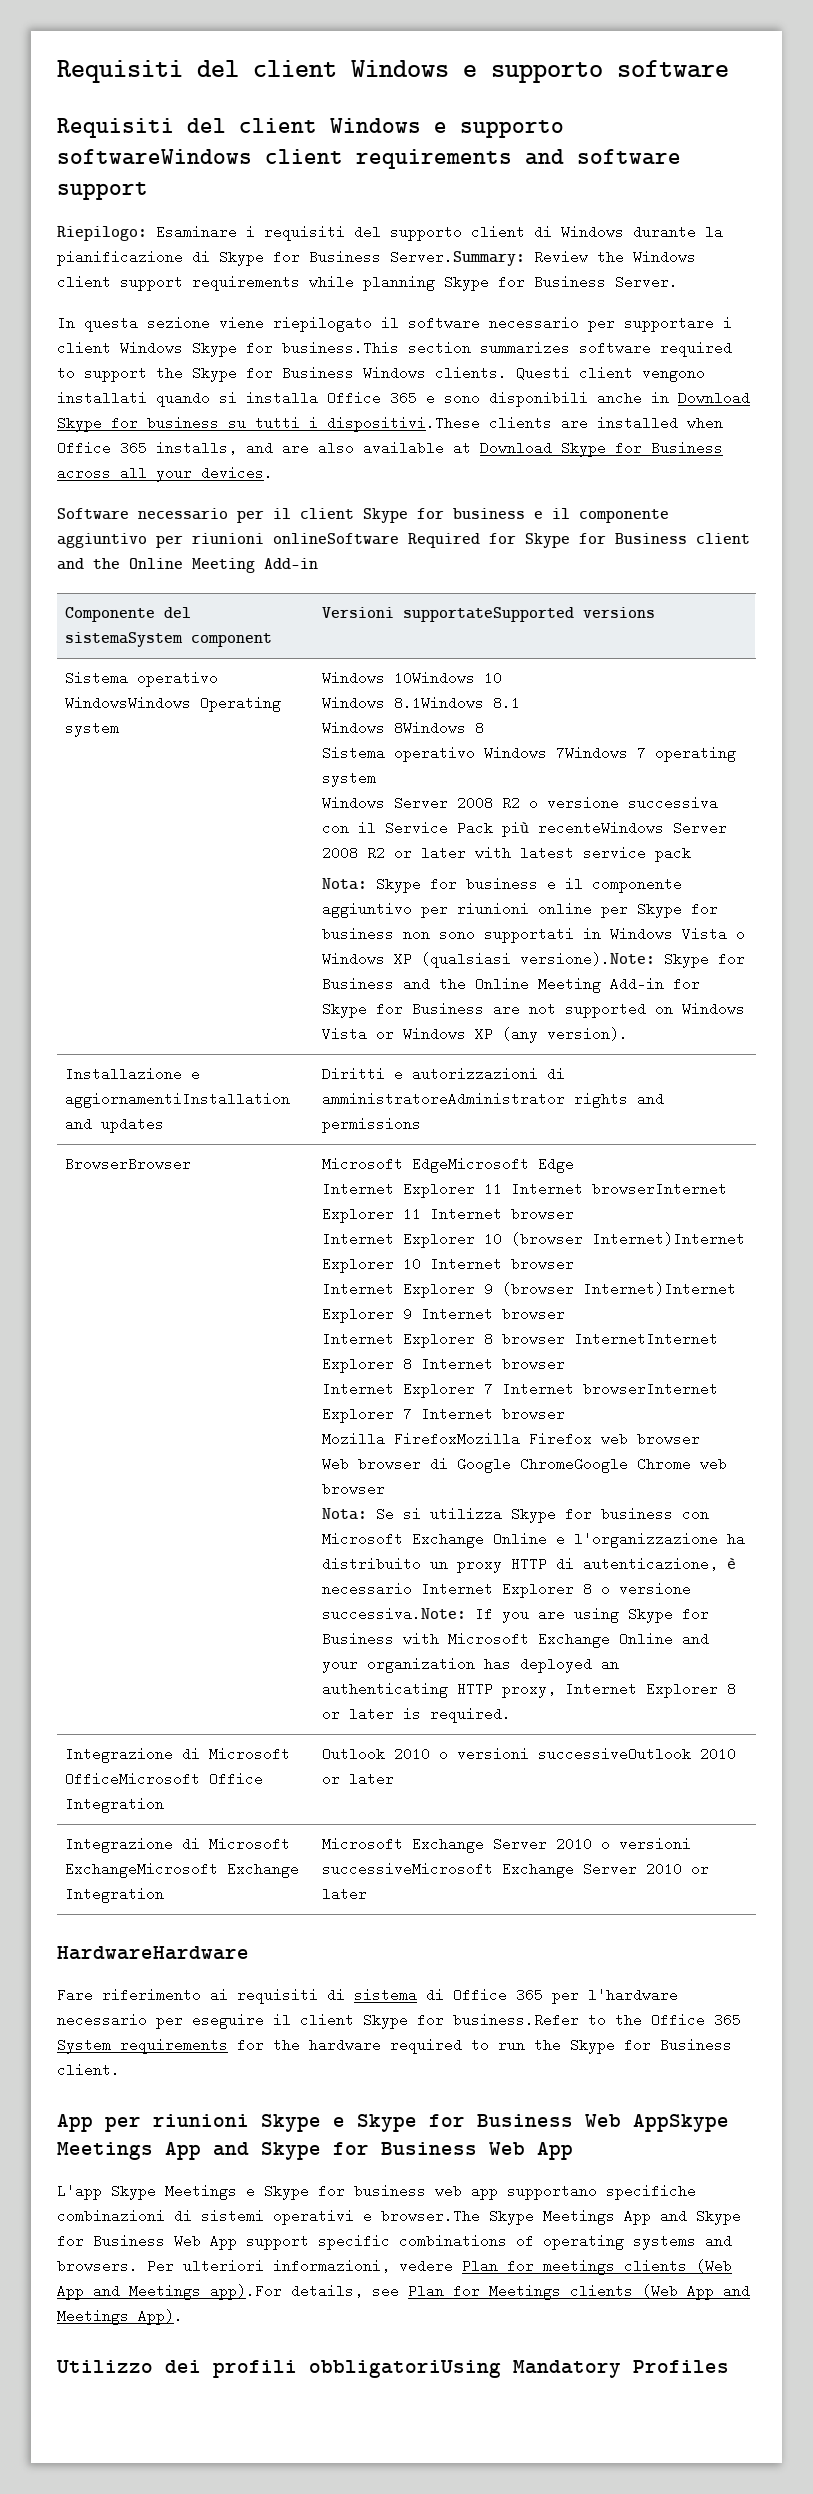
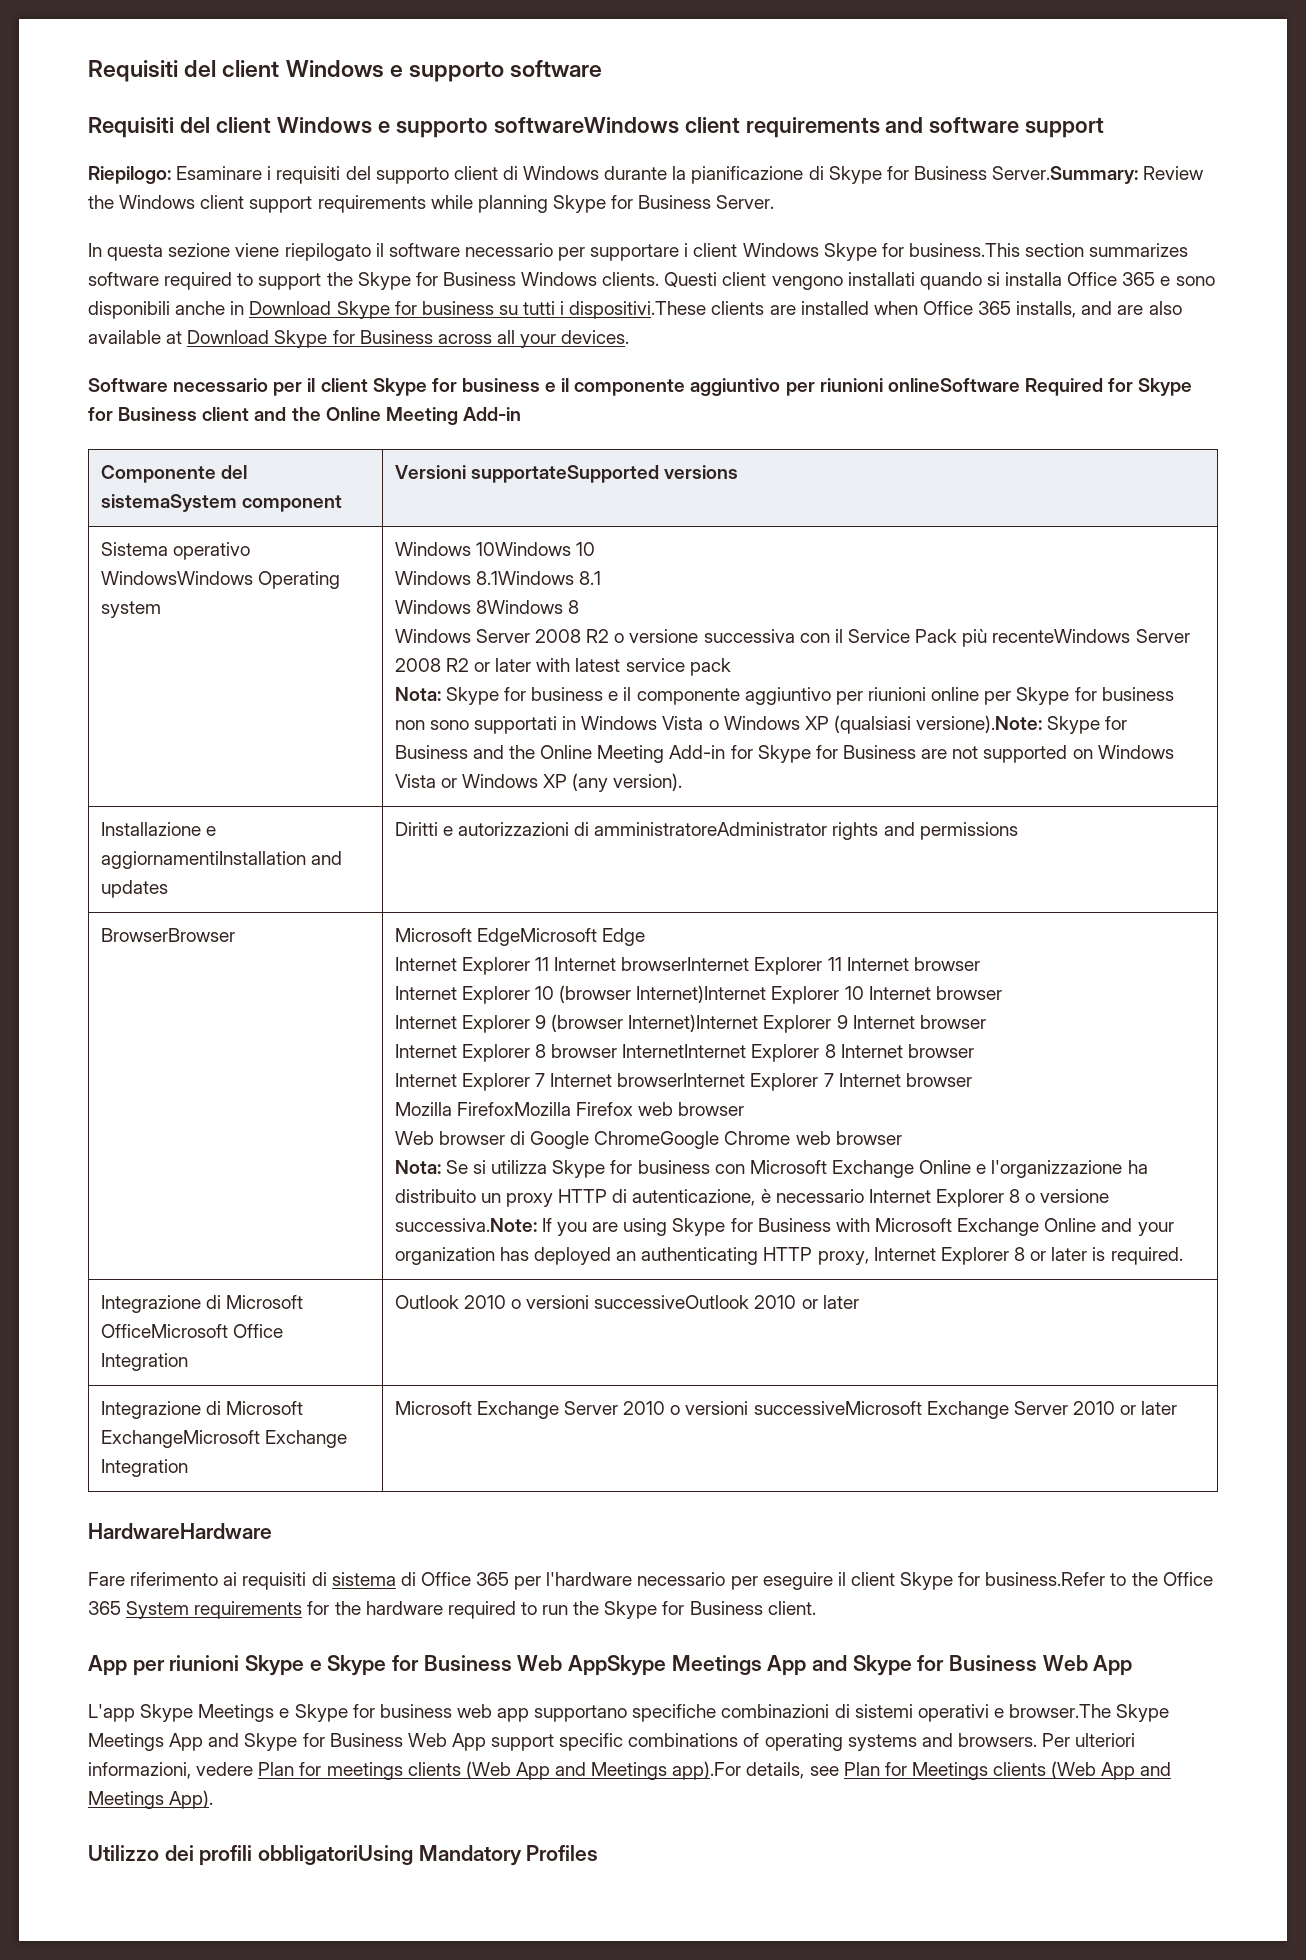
- Sistema operativo Windows 7Windows 7 operating system

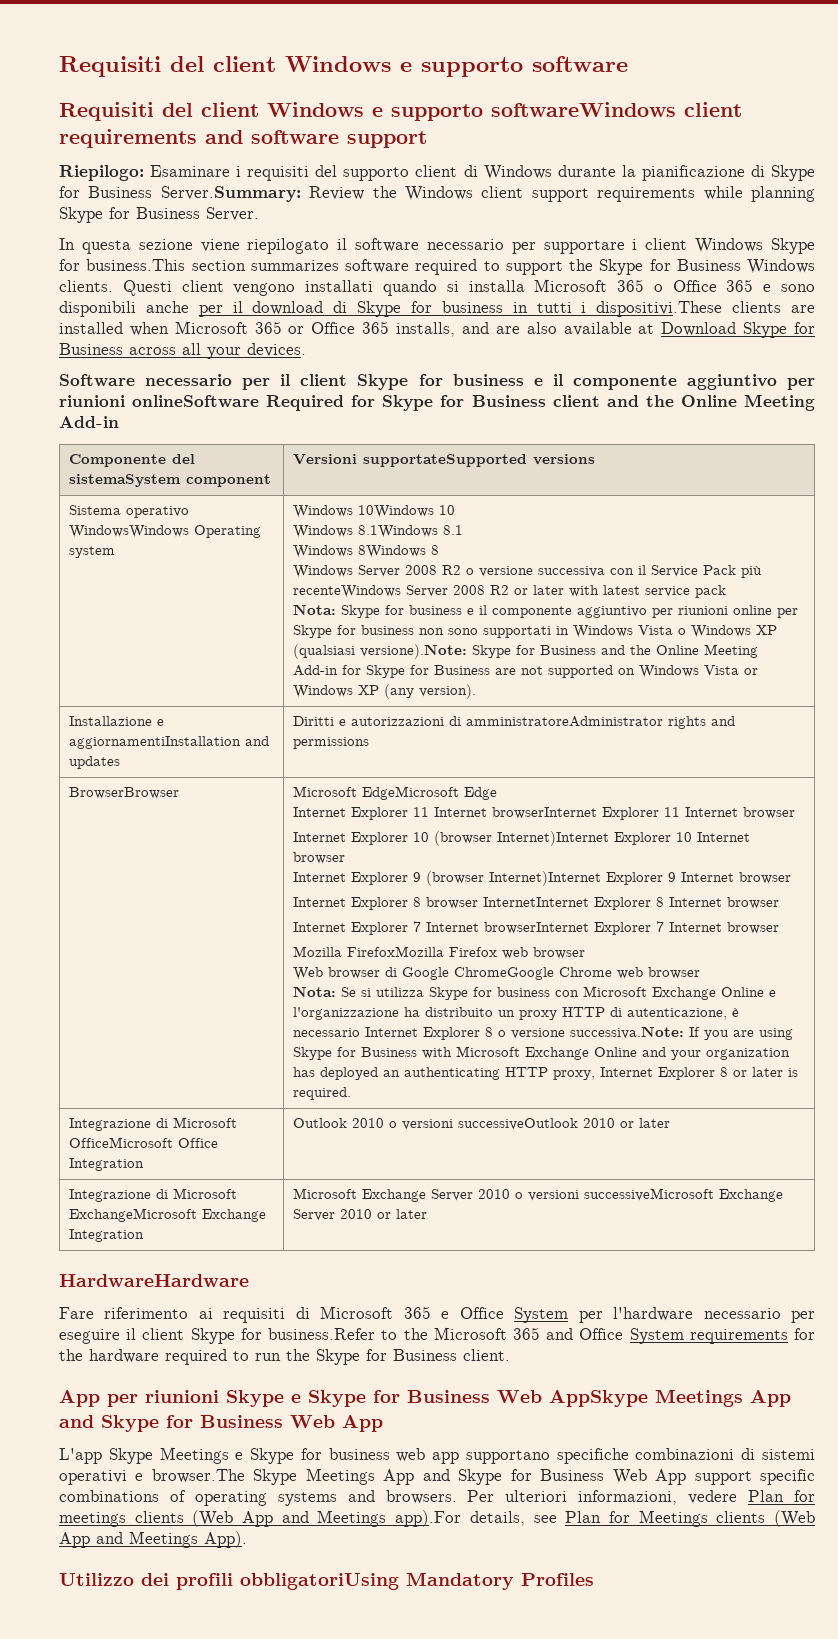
- Questi client vengono installati quando si installa Office 365 e sono disponibili anche in Download Skype for business su tutti i dispositivi.These clients are installed when Office 365 installs, and are also available at Download Skype for Business across all your devices.
+ Questi client vengono installati quando si installa Microsoft 365 o Office 365 e sono disponibili anche per il download di Skype for business in tutti i dispositivi.These clients are installed when Microsoft 365 or Office 365 installs, and are also available at Download Skype for Business across all your devices.
- Fare riferimento ai requisiti di sistema di Office 365 per l'hardware necessario per eseguire il client Skype for business.Refer to the Office 365 System requirements for the hardware required to run the Skype for Business client.
+ Fare riferimento ai requisiti di Microsoft 365 e Office System per l'hardware necessario per eseguire il client Skype for business.Refer to the Microsoft 365 and Office System requirements for the hardware required to run the Skype for Business client.

